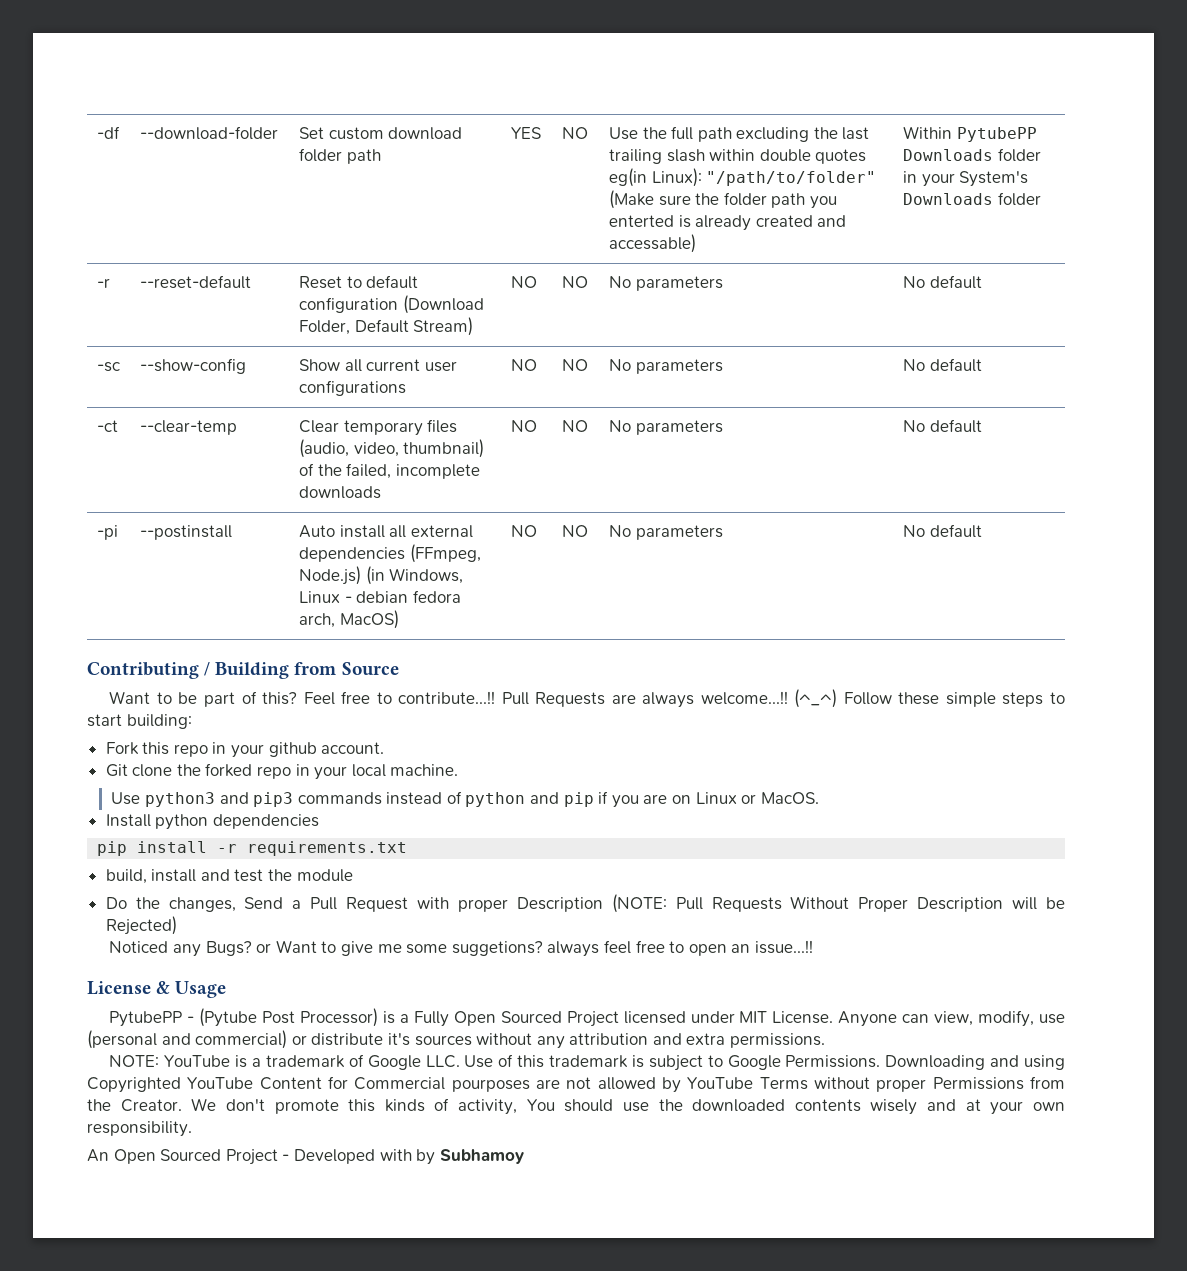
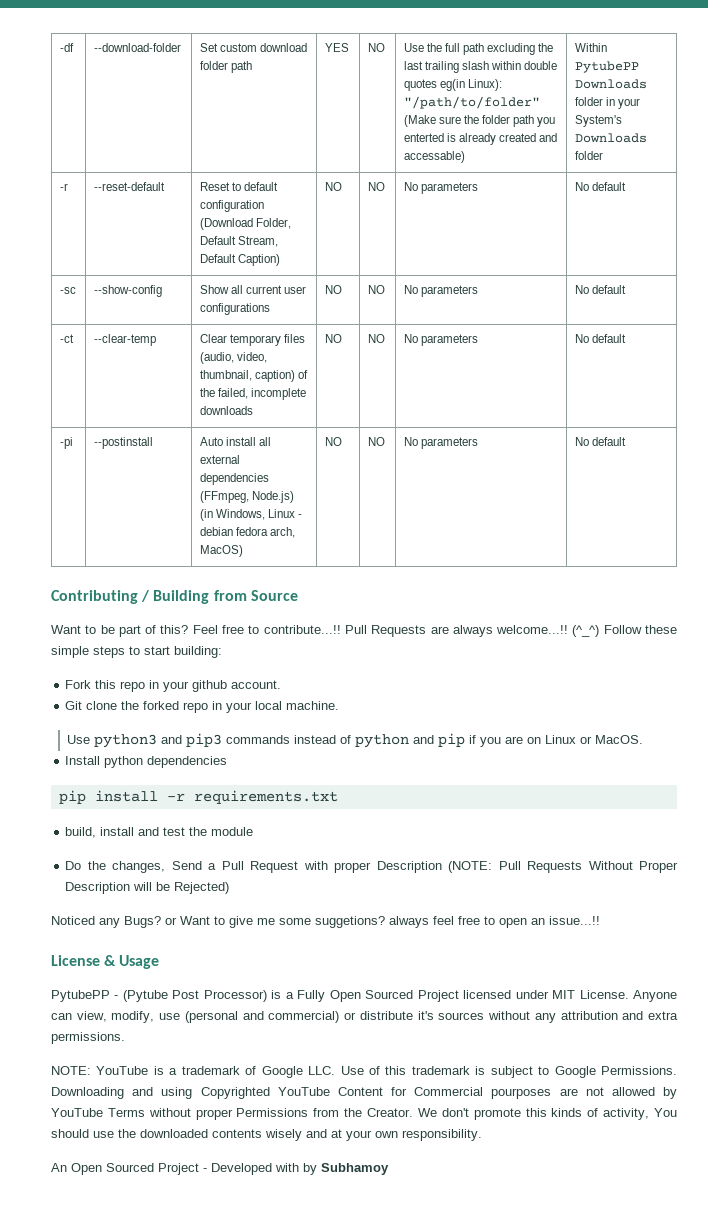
- -r | --reset-default | Reset to default configuration (Download Folder, Default Stream) | NO | NO | No parameters | No default
+ -r | --reset-default | Reset to default configuration (Download Folder, Default Stream, Default Caption) | NO | NO | No parameters | No default
- -ct | --clear-temp | Clear temporary files (audio, video, thumbnail) of the failed, incomplete downloads | NO | NO | No parameters | No default
+ -ct | --clear-temp | Clear temporary files (audio, video, thumbnail, caption) of the failed, incomplete downloads | NO | NO | No parameters | No default

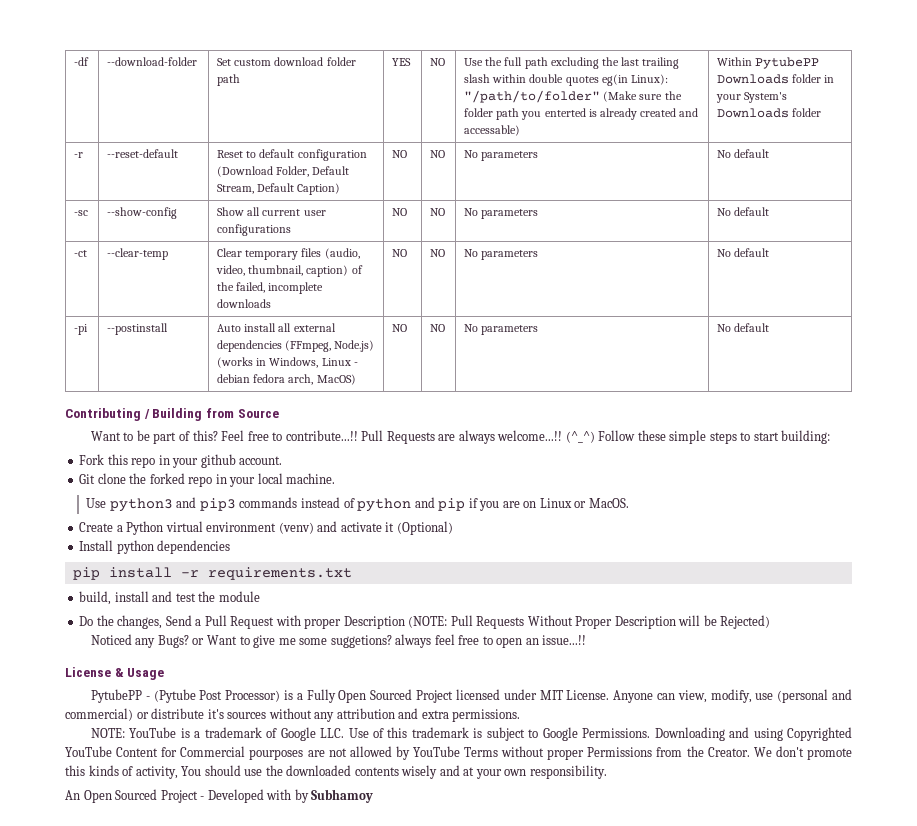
- -pi | --postinstall | Auto install all external dependencies (FFmpeg, Node.js) (in Windows, Linux - debian fedora arch, MacOS) | NO | NO | No parameters | No default
+ -pi | --postinstall | Auto install all external dependencies (FFmpeg, Node.js) (works in Windows, Linux - debian fedora arch, MacOS) | NO | NO | No parameters | No default
+ Create a Python virtual environment (venv) and activate it (Optional)

